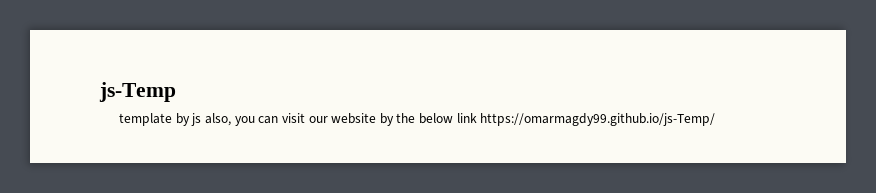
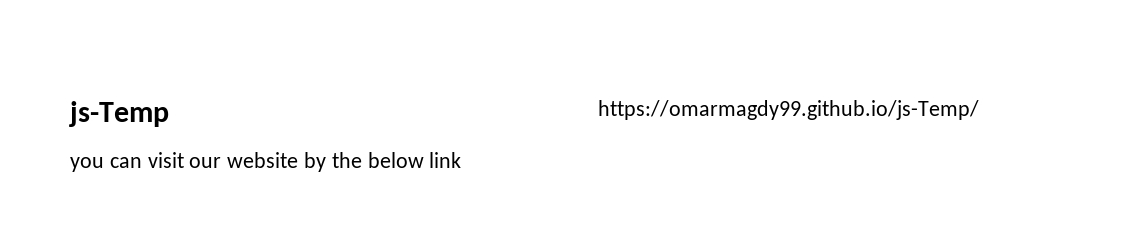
- template by js also, you can visit our website by the below link https://omarmagdy99.github.io/js-Temp/
+ you can visit our website by the below link https://omarmagdy99.github.io/js-Temp/

